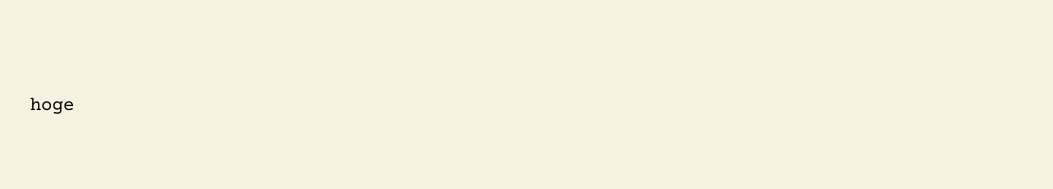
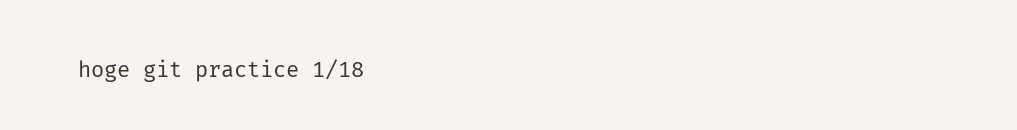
- hoge
+ hoge git practice 1/18

